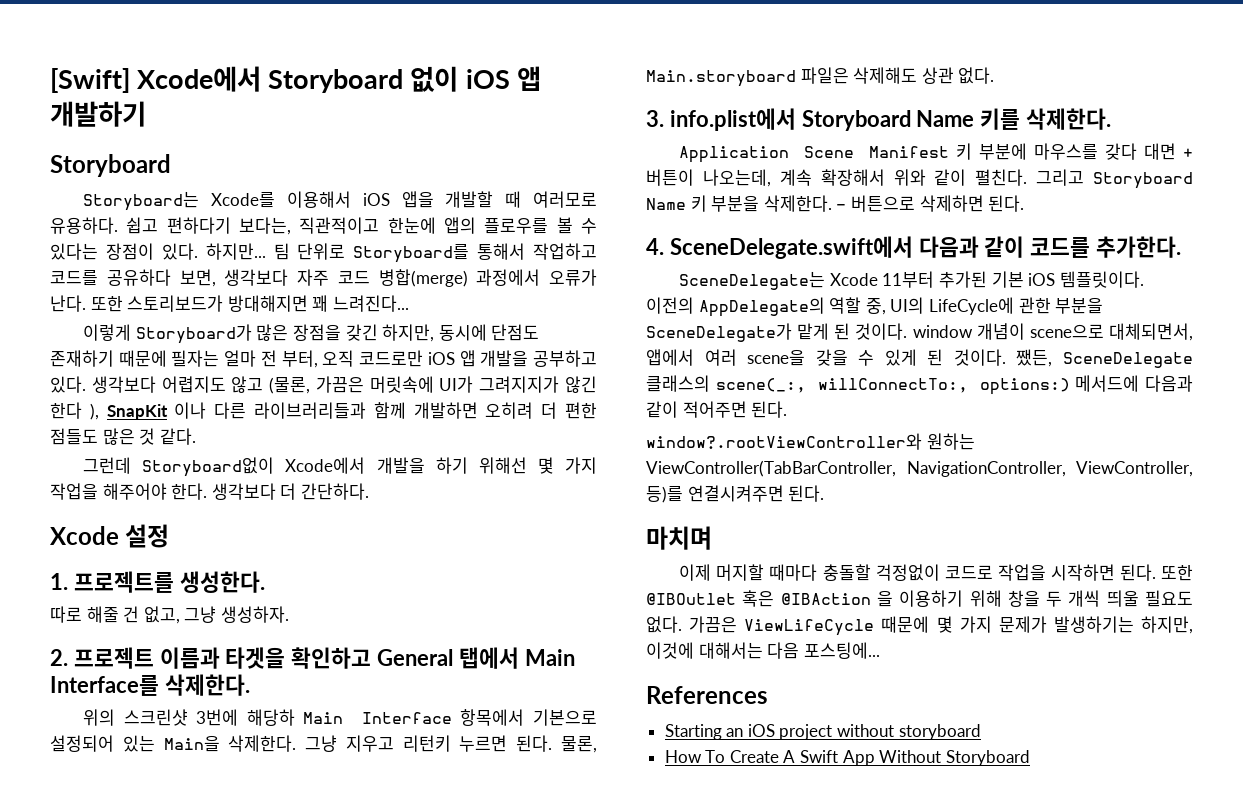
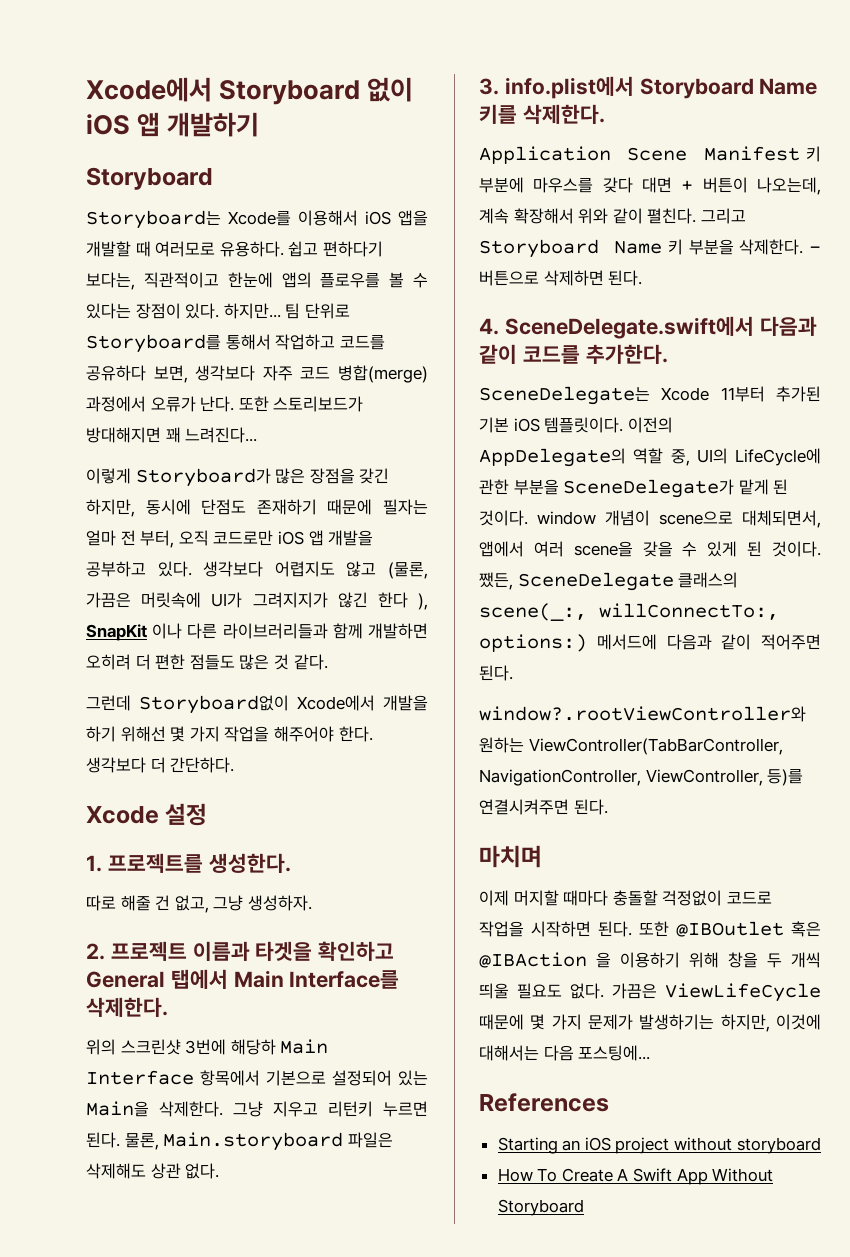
- [Swift] Xcode에서 Storyboard 없이 iOS 앱 개발하기
+ Xcode에서 Storyboard 없이 iOS 앱 개발하기

